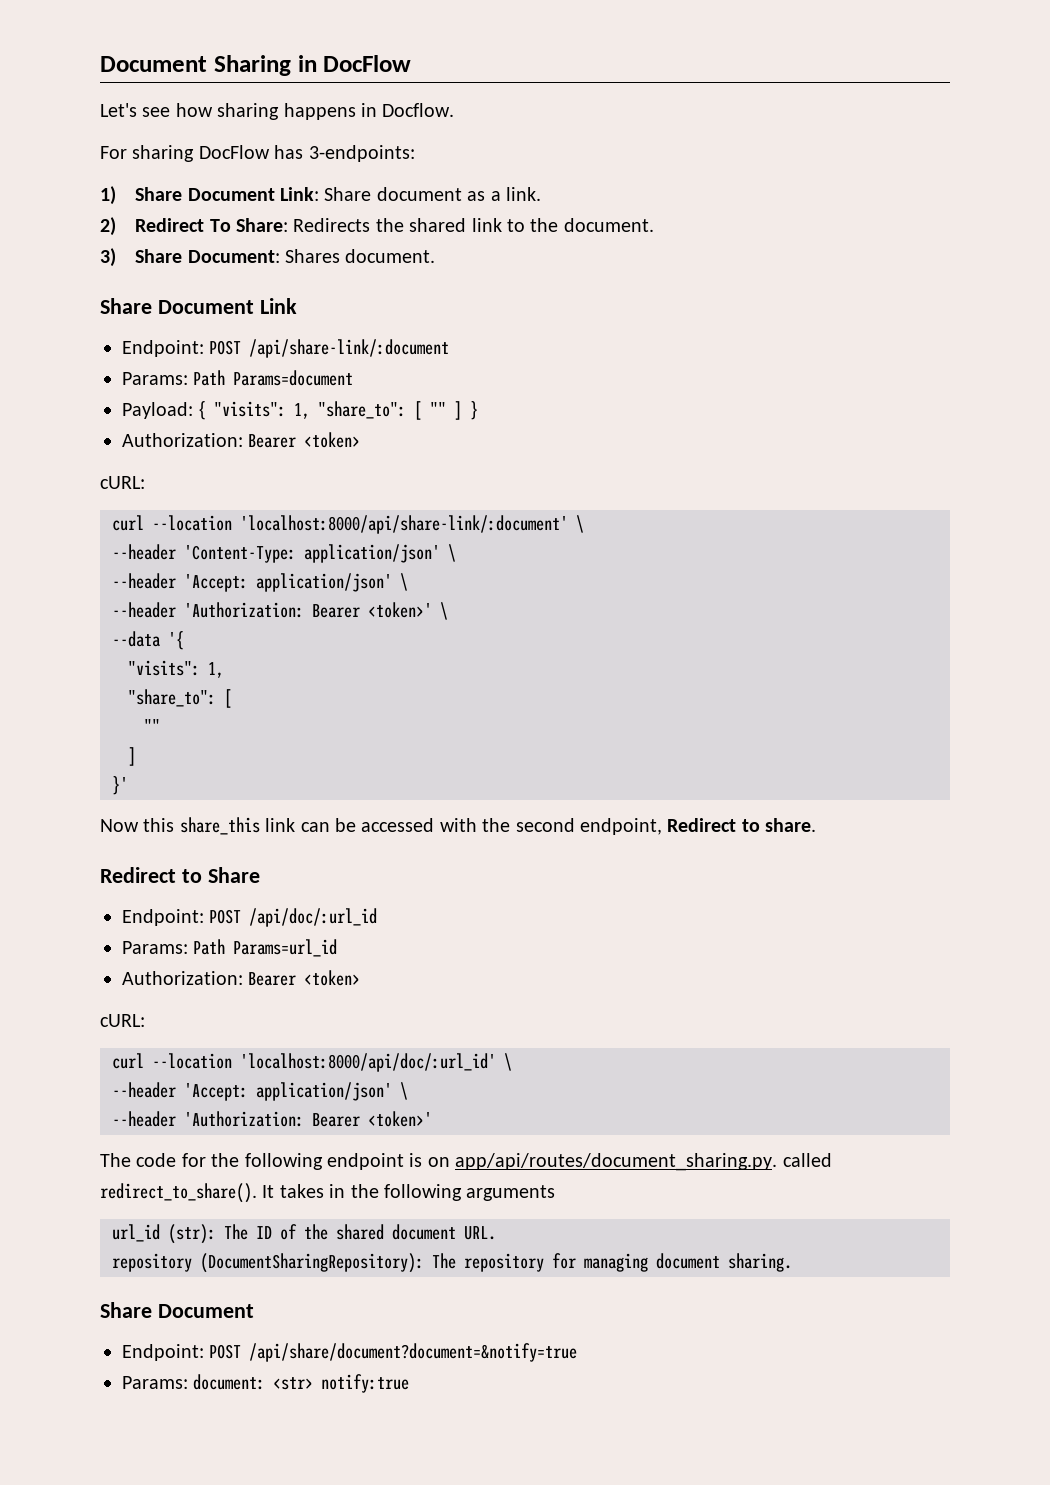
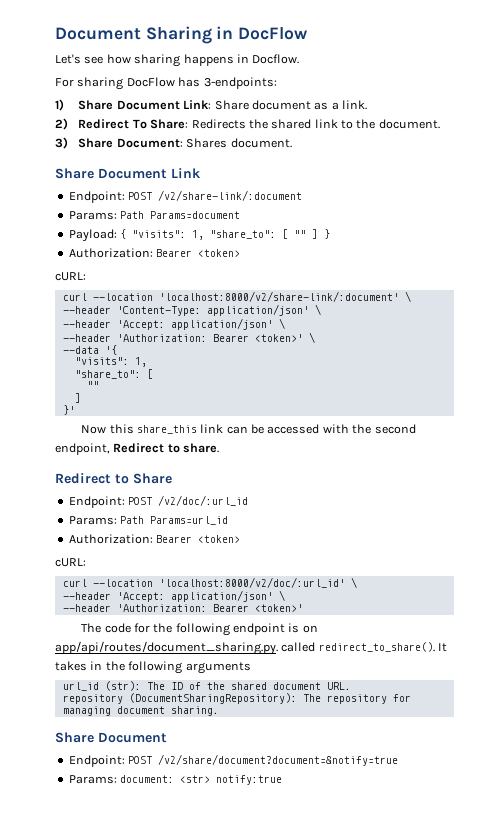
- Endpoint: POST /api/share-link/:document
+ Endpoint: POST /v2/share-link/:document
- curl --location 'localhost:8000/api/share-link/:document' \
+ curl --location 'localhost:8000/v2/share-link/:document' \
- Endpoint: POST /api/doc/:url_id
+ Endpoint: POST /v2/doc/:url_id
- curl --location 'localhost:8000/api/doc/:url_id' \
+ curl --location 'localhost:8000/v2/doc/:url_id' \
- Endpoint: POST /api/share/document?document=&notify=true
+ Endpoint: POST /v2/share/document?document=&notify=true

